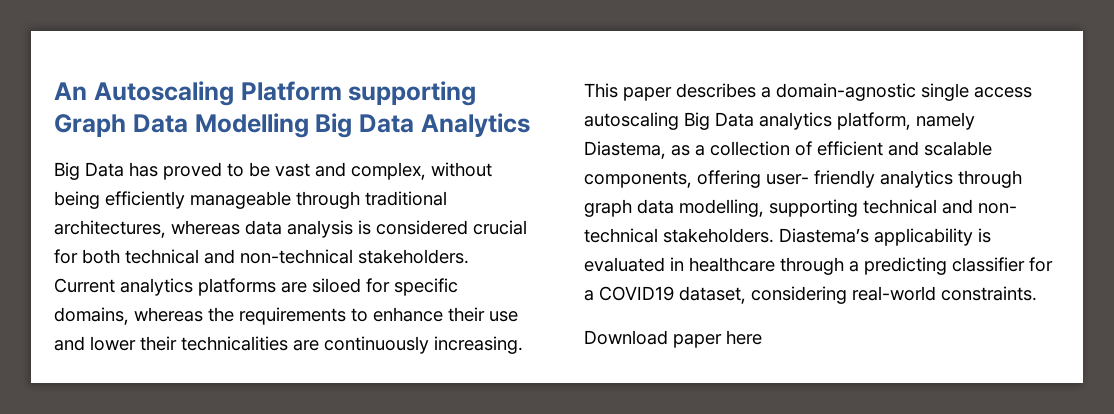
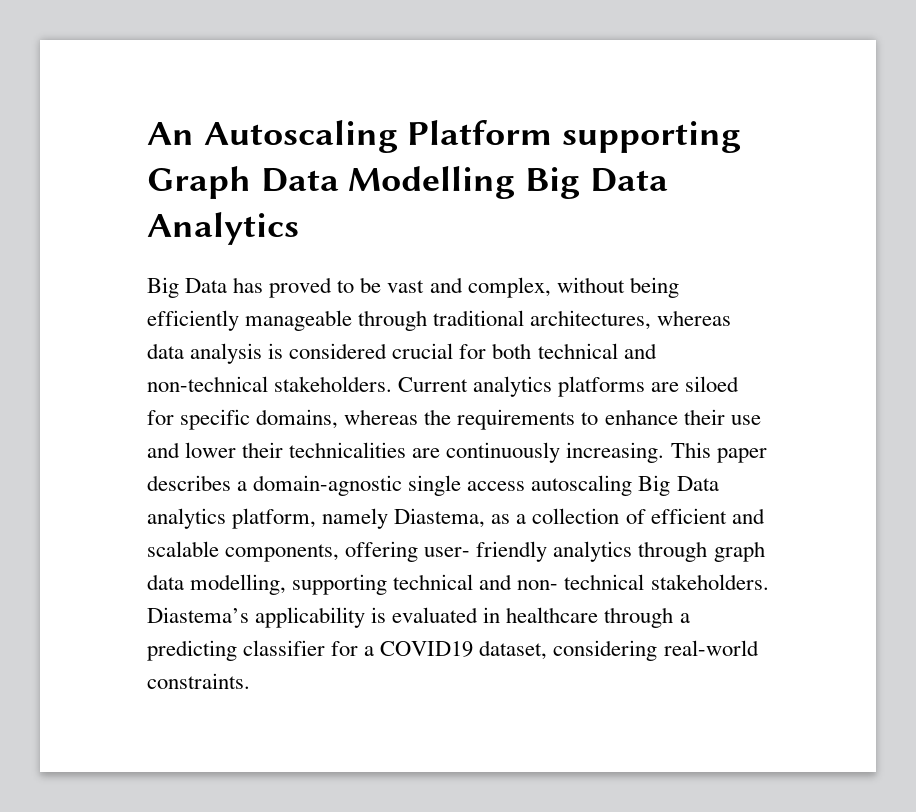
- Download paper here

